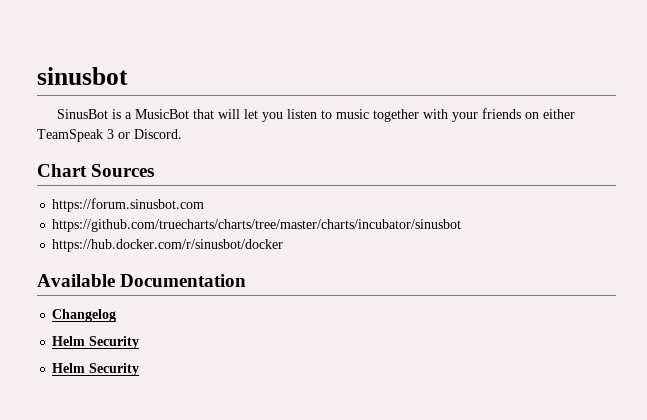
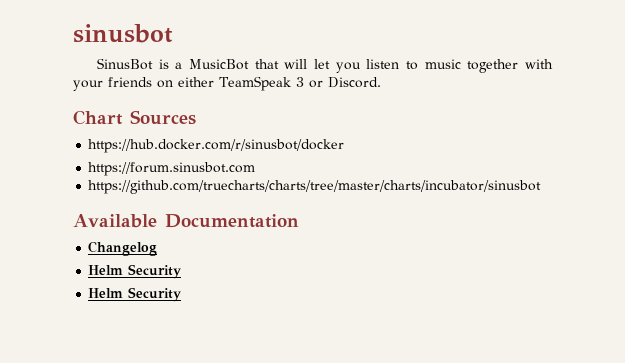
+ https://hub.docker.com/r/sinusbot/docker
- https://hub.docker.com/r/sinusbot/docker

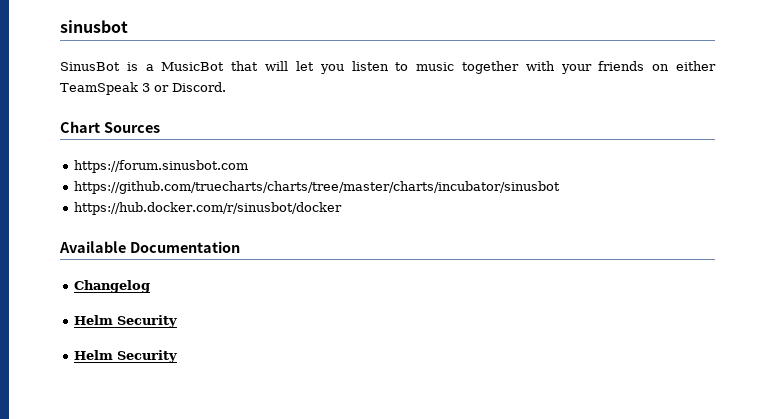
- https://hub.docker.com/r/sinusbot/docker
+ https://hub.docker.com/r/sinusbot/docker

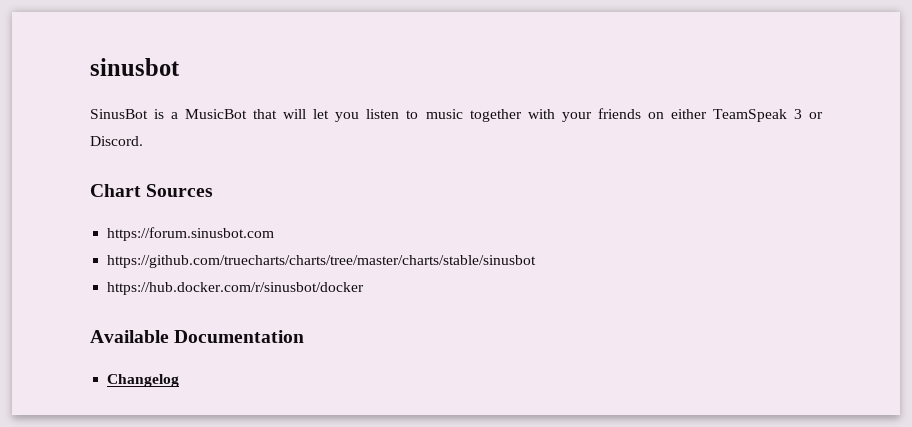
- https://github.com/truecharts/charts/tree/master/charts/incubator/sinusbot
+ https://github.com/truecharts/charts/tree/master/charts/stable/sinusbot
  Changelog
- Helm Security
- Helm Security

